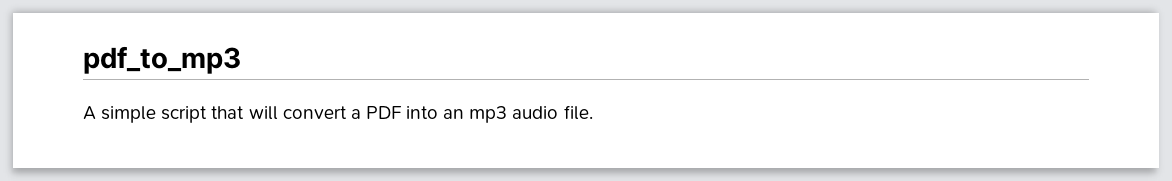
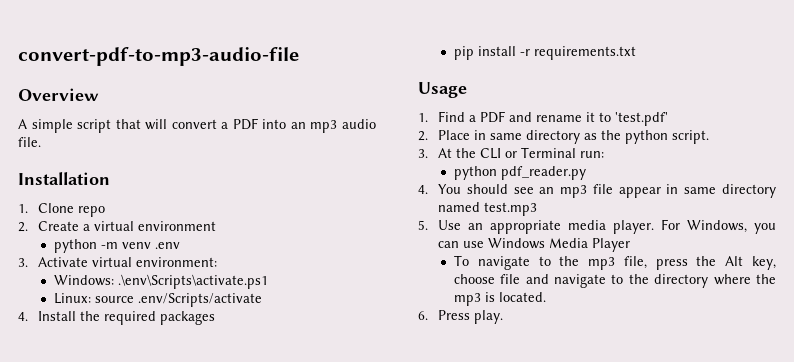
- pdf_to_mp3
+ convert-pdf-to-mp3-audio-file
+ Overview
+ Installation
+ 1. Clone repo
+ 2. Create a virtual environment
+ python -m venv .env
+ 3. Activate virtual environment:
+ Windows: .\env\Scripts\activate.ps1
+ Linux: source .env/Scripts/activate
+ 4. Install the required packages
+ pip install -r requirements.txt
+ Usage
+ 1. Find a PDF and rename it to 'test.pdf'
+ 2. Place in same directory as the python script.
+ 3. At the CLI or Terminal run:
+ python pdf_reader.py
+ 4. You should see an mp3 file appear in same directory named test.mp3
+ 5. Use an appropriate media player. For Windows, you can use Windows Media Player
+ To navigate to the mp3 file, press the Alt key, choose file and navigate to the directory where the mp3 is located.
+ 6. Press play.

